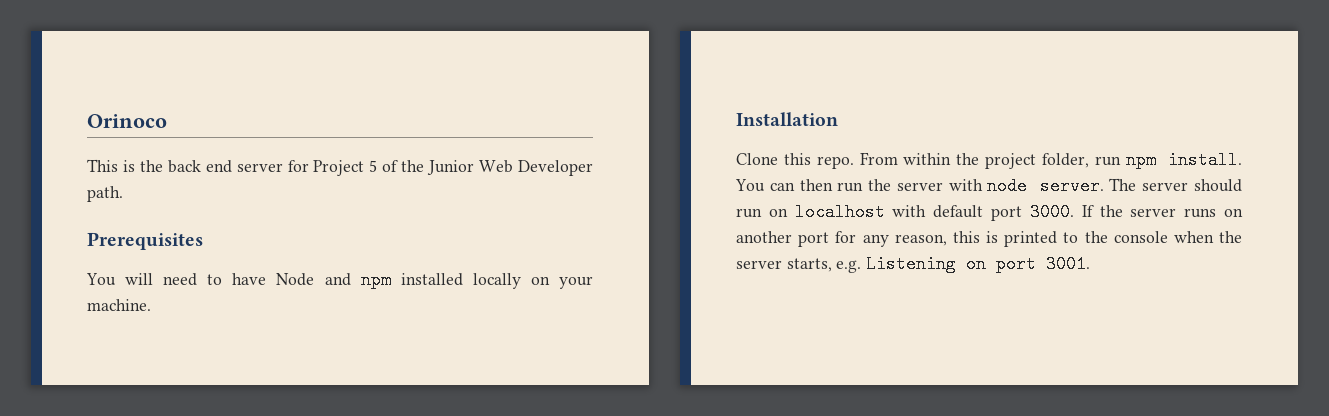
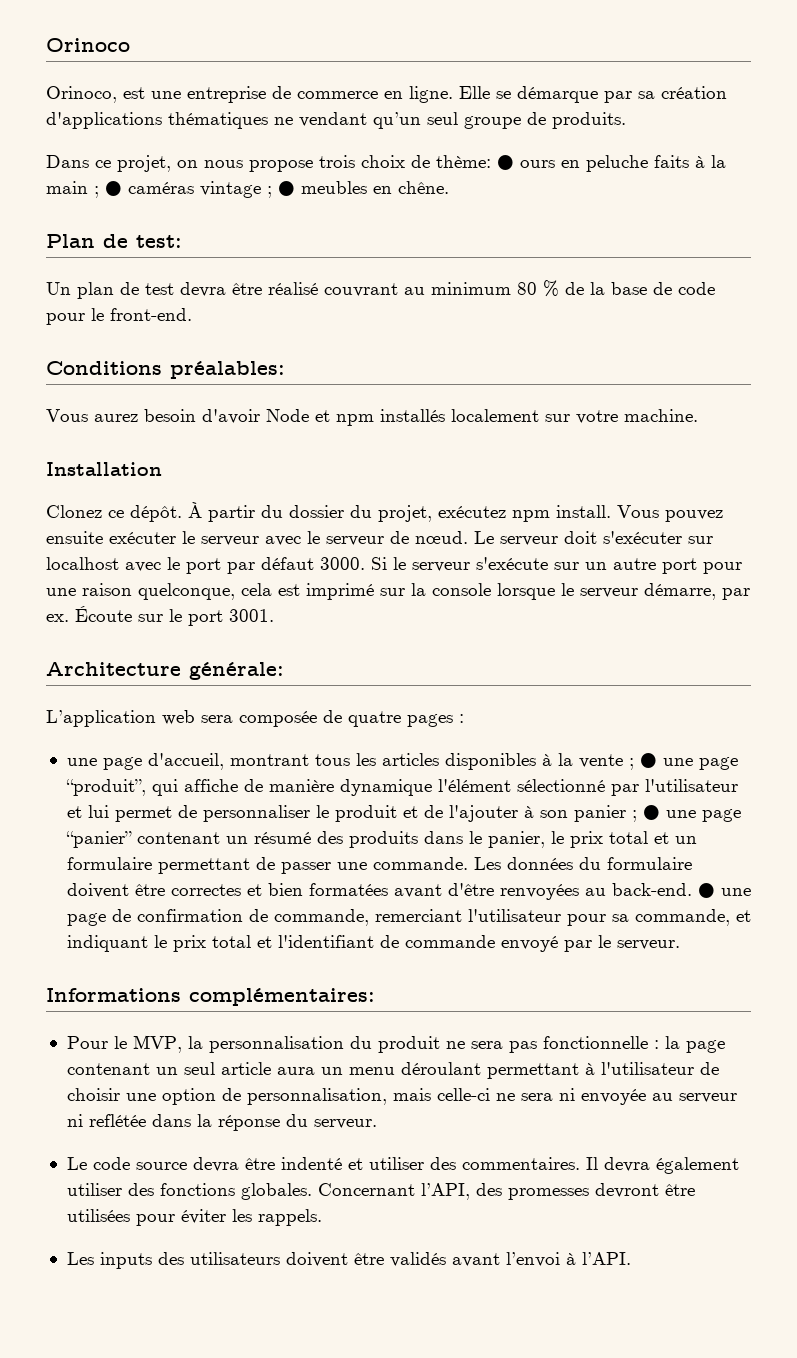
- This is the back end server for Project 5 of the Junior Web Developer path.
- Prerequisites
- You will need to have Node and npm installed locally on your machine.
+ Orinoco, est une entreprise de commerce en ligne. Elle se démarque par sa création d'applications thématiques ne vendant qu’un seul groupe de produits.
+ Dans ce projet, on nous propose trois choix de thème: ● ours en peluche faits à la main ; ● caméras vintage ; ● meubles en chêne.
+ Plan de test:
+ Un plan de test devra être réalisé couvrant au minimum 80 % de la base de code pour le front-end.
+ Conditions préalables:
+ Vous aurez besoin d'avoir Node et npm installés localement sur votre machine.
  Installation
- Clone this repo. From within the project folder, run npm install. You can then run the server with node server. The server should run on localhost with default port 3000. If the server runs on another port for any reason, this is printed to the console when the server starts, e.g. Listening on port 3001.
+ Clonez ce dépôt. À partir du dossier du projet, exécutez npm install. Vous pouvez ensuite exécuter le serveur avec le serveur de nœud. Le serveur doit s'exécuter sur localhost avec le port par défaut 3000. Si le serveur s'exécute sur un autre port pour une raison quelconque, cela est imprimé sur la console lorsque le serveur démarre, par ex. Écoute sur le port 3001.
+ Architecture générale:
+ L’application web sera composée de quatre pages :
+ une page d'accueil, montrant tous les articles disponibles à la vente ; ● une page “produit”, qui affiche de manière dynamique l'élément sélectionné par l'utilisateur et lui permet de personnaliser le produit et de l'ajouter à son panier ; ● une page “panier” contenant un résumé des produits dans le panier, le prix total et un formulaire permettant de passer une commande. Les données du formulaire doivent être correctes et bien formatées avant d'être renvoyées au back-end. ● une page de confirmation de commande, remerciant l'utilisateur pour sa commande, et indiquant le prix total et l'identifiant de commande envoyé par le serveur.
+ Informations complémentaires:
+ Pour le MVP, la personnalisation du produit ne sera pas fonctionnelle : la page contenant un seul article aura un menu déroulant permettant à l'utilisateur de choisir une option de personnalisation, mais celle-ci ne sera ni envoyée au serveur ni reflétée dans la réponse du serveur.
+ Le code source devra être indenté et utiliser des commentaires. Il devra également utiliser des fonctions globales. Concernant l’API, des promesses devront être utilisées pour éviter les rappels.
+ Les inputs des utilisateurs doivent être validés avant l’envoi à l’API.

